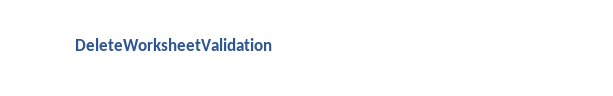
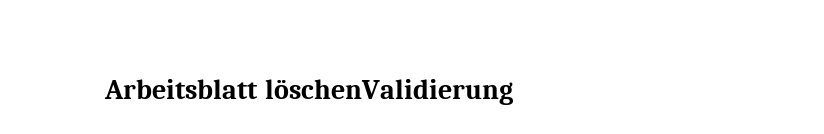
- DeleteWorksheetValidation
+ Arbeitsblatt löschenValidierung

